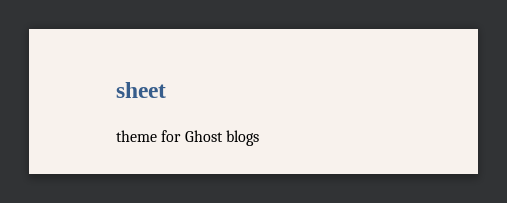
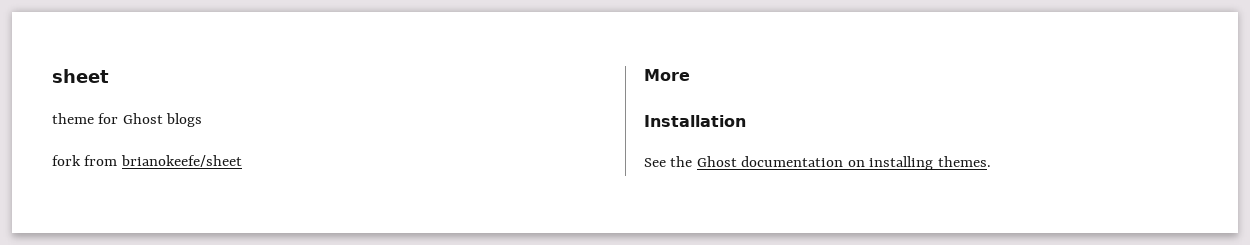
+ fork from brianokeefe/sheet
+ More
+ Installation
+ See the Ghost documentation on installing themes.

